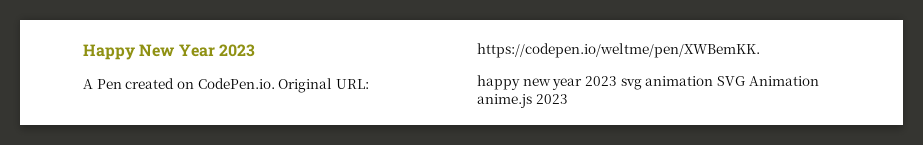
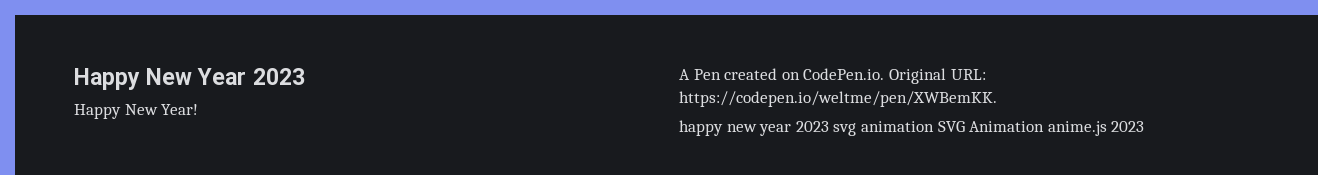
+ Happy New Year!

